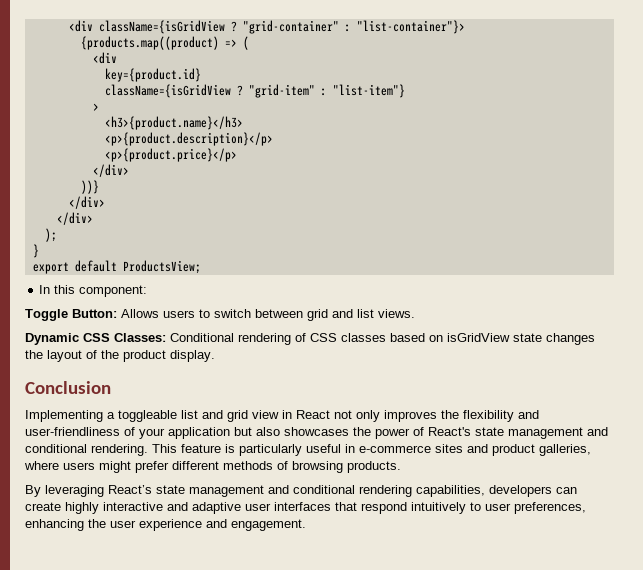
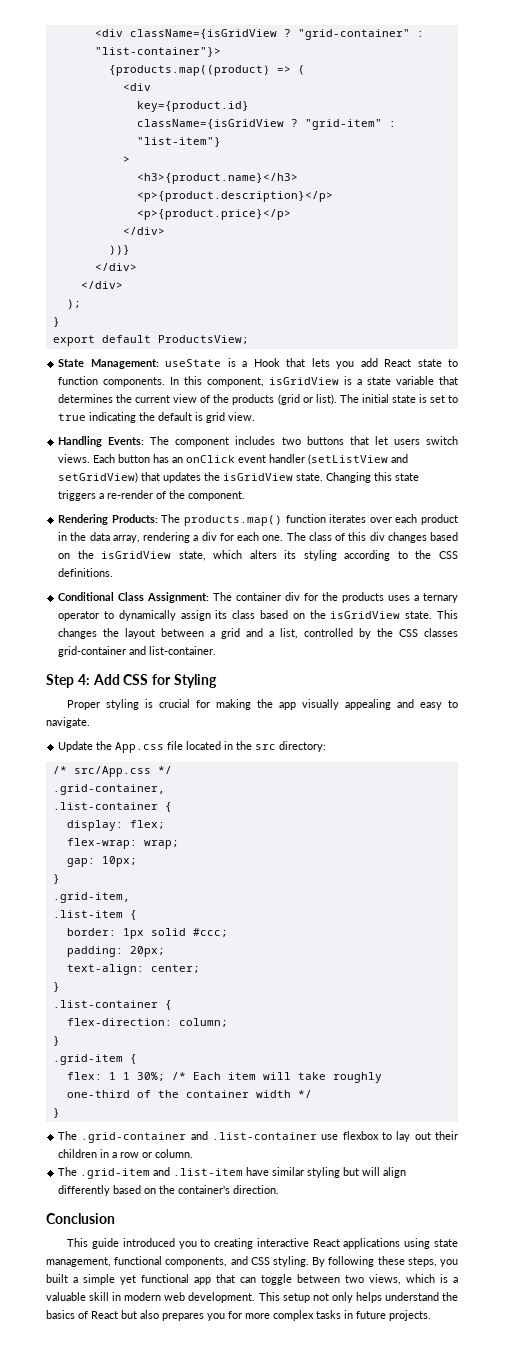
- In this component:
- Toggle Button: Allows users to switch between grid and list views.
- Dynamic CSS Classes: Conditional rendering of CSS classes based on isGridView state changes the layout of the product display.
+ State Management: useState is a Hook that lets you add React state to function components. In this component, isGridView is a state variable that determines the current view of the products (grid or list). The initial state is set to true indicating the default is grid view.
+ Handling Events: The component includes two buttons that let users switch views. Each button has an onClick event handler (setListView and setGridView) that updates the isGridView state. Changing this state triggers a re-render of the component.
+ Rendering Products: The products.map() function iterates over each product in the data array, rendering a div for each one. The class of this div changes based on the isGridView state, which alters its styling according to the CSS definitions.
+ Conditional Class Assignment: The container div for the products uses a ternary operator to dynamically assign its class based on the isGridView state. This changes the layout between a grid and a list, controlled by the CSS classes grid-container and list-container.
+ Step 4: Add CSS for Styling
+ Proper styling is crucial for making the app visually appealing and easy to navigate.
+ Update the App.css file located in the src directory:
+ /* src/App.css */
+ .grid-container,
+ .list-container {
+ display: flex;
+ flex-wrap: wrap;
+ gap: 10px;
+ }
+ .grid-item,
+ .list-item {
+ border: 1px solid #ccc;
+ padding: 20px;
+ text-align: center;
+ }
+ .list-container {
+ flex-direction: column;
+ }
+ .grid-item {
+ flex: 1 1 30%; /* Each item will take roughly one-third of the container width */
+ }
+ The .grid-container and .list-container use flexbox to lay out their children in a row or column.
+ The .grid-item and .list-item have similar styling but will align differently based on the container's direction.
  Conclusion
- Implementing a toggleable list and grid view in React not only improves the flexibility and user-friendliness of your application but also showcases the power of React's state management and conditional rendering. This feature is particularly useful in e-commerce sites and product galleries, where users might prefer different methods of browsing products.
- By leveraging React’s state management and conditional rendering capabilities, developers can create highly interactive and adaptive user interfaces that respond intuitively to user preferences, enhancing the user experience and engagement.
+ This guide introduced you to creating interactive React applications using state management, functional components, and CSS styling. By following these steps, you built a simple yet functional app that can toggle between two views, which is a valuable skill in modern web development. This setup not only helps understand the basics of React but also prepares you for more complex tasks in future projects.

